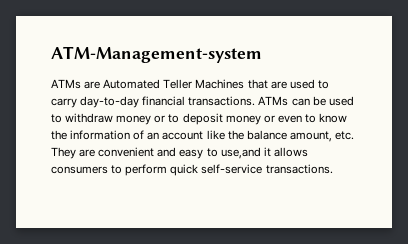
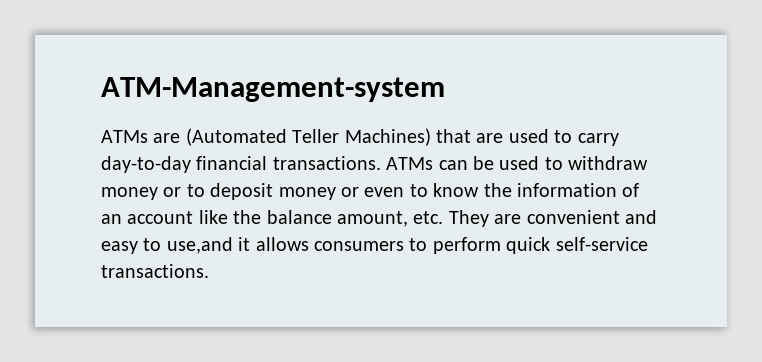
- ATMs are Automated Teller Machines that are used to carry day-to-day financial transactions.
+ ATMs are (Automated Teller Machines) that are used to carry day-to-day financial transactions.

